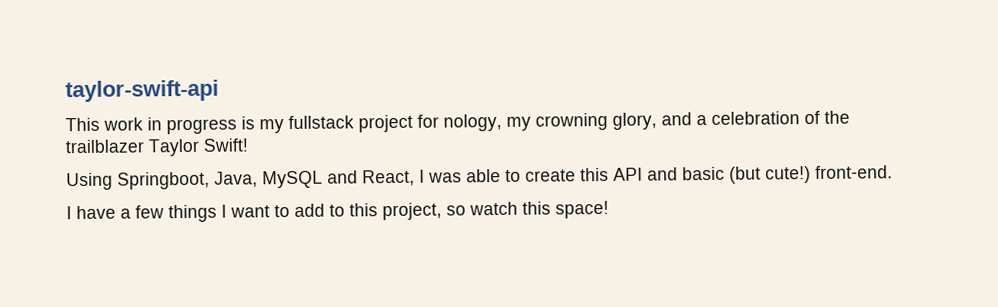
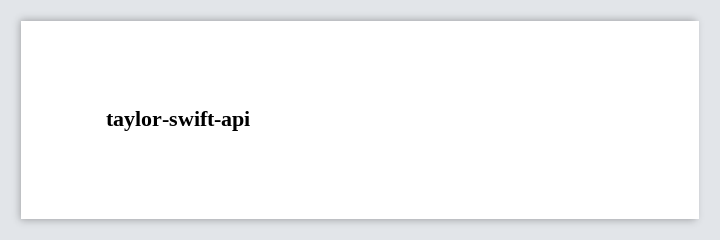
- This work in progress is my fullstack project for nology, my crowning glory, and a celebration of the trailblazer Taylor Swift!
- Using Springboot, Java, MySQL and React, I was able to create this API and basic (but cute!) front-end.
- I have a few things I want to add to this project, so watch this space!

